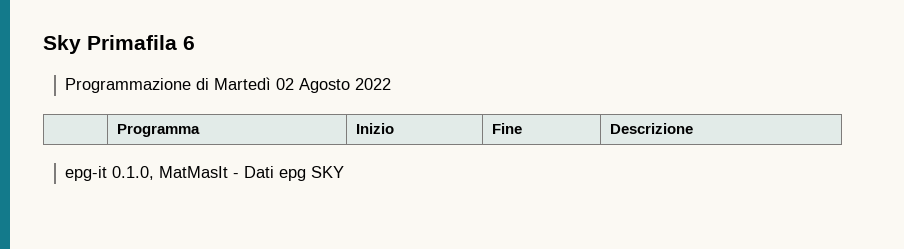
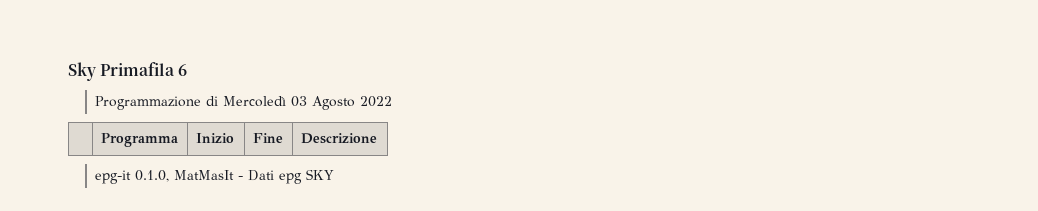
- Programmazione di Martedì 02 Agosto 2022
+ Programmazione di Mercoledì 03 Agosto 2022

